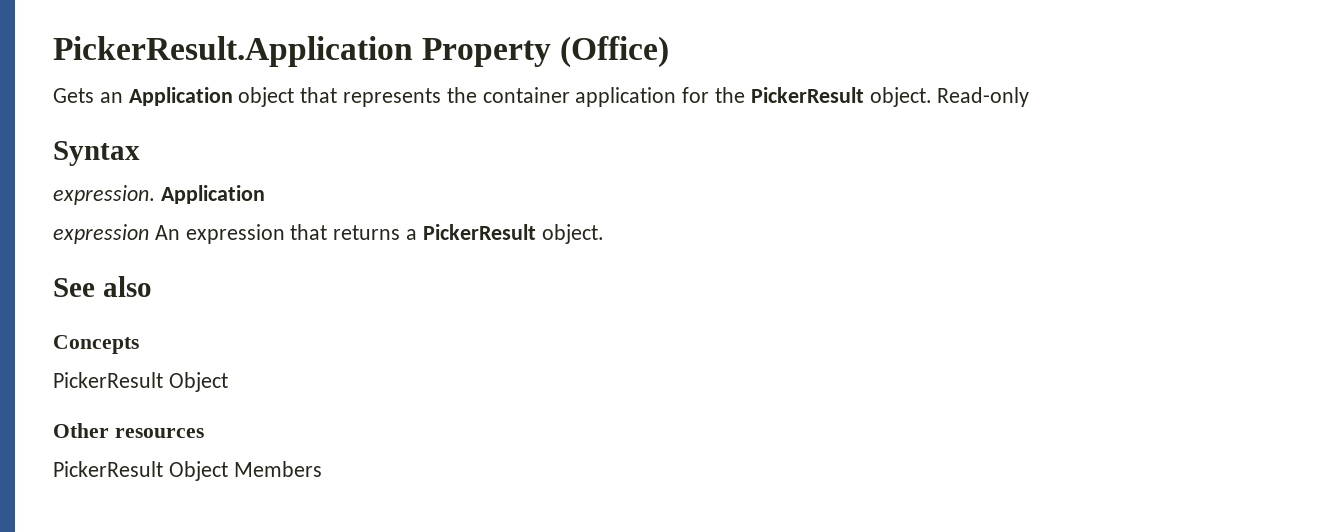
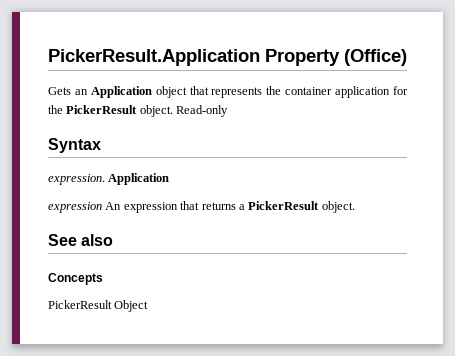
- Other resources
- PickerResult Object Members

